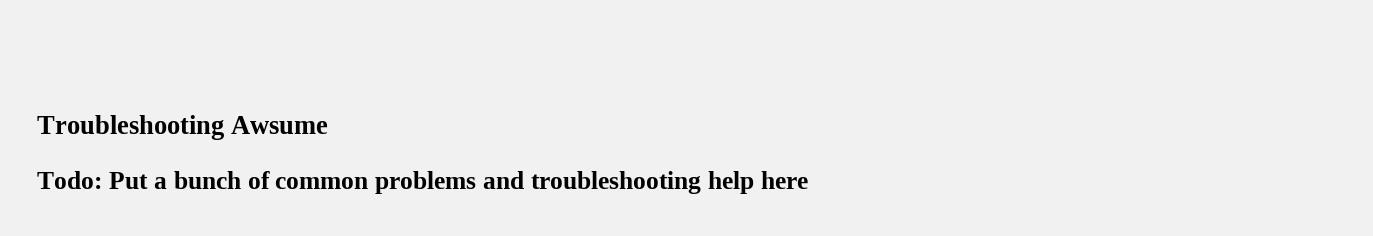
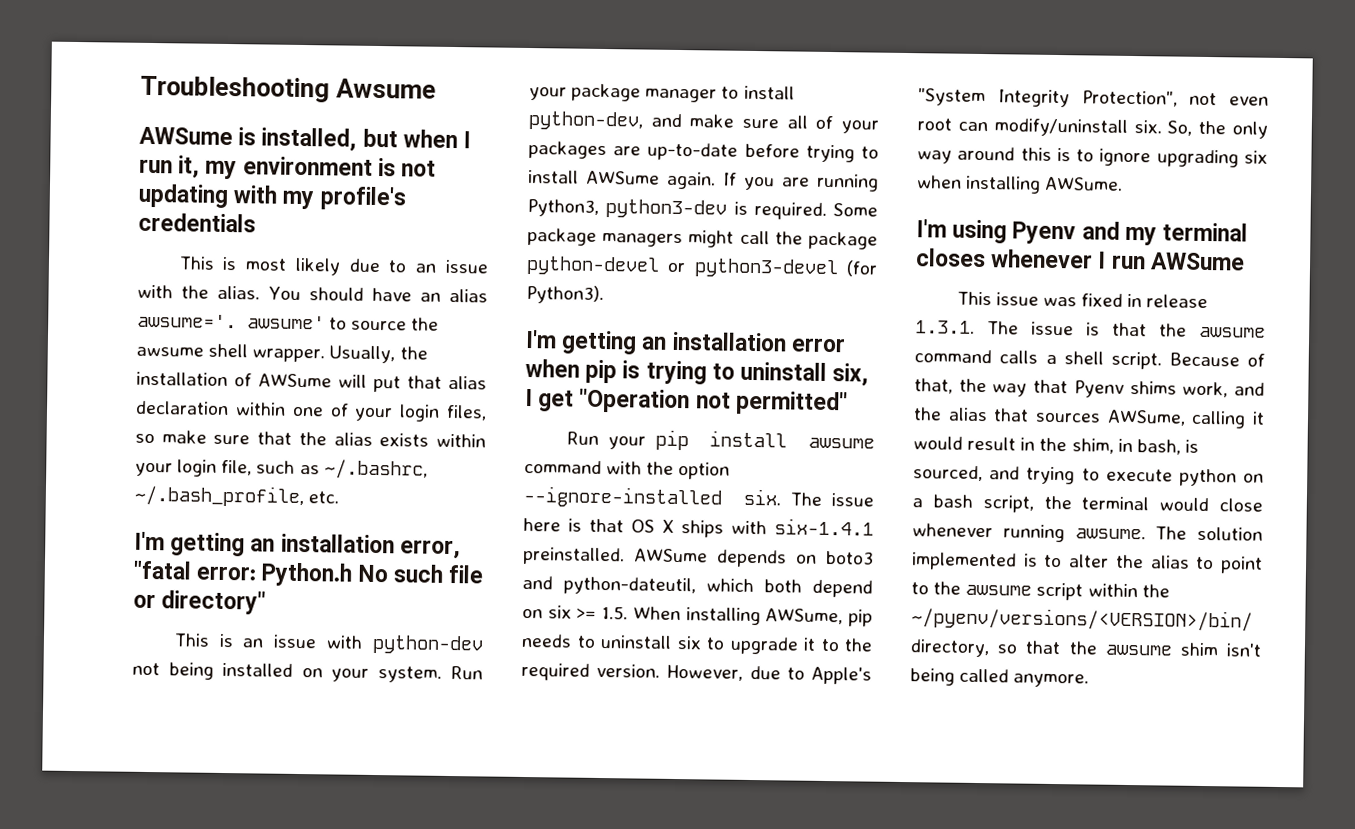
- Todo: Put a bunch of common problems and troubleshooting help here
+ AWSume is installed, but when I run it, my environment is not updating with my profile's credentials
+ This is most likely due to an issue with the alias. You should have an alias awsume='. awsume' to source the awsume shell wrapper. Usually, the installation of AWSume will put that alias declaration within one of your login files, so make sure that the alias exists within your login file, such as ~/.bashrc, ~/.bash_profile, etc.
+ I'm getting an installation error, "fatal error: Python.h No such file or directory"
+ This is an issue with python-dev not being installed on your system. Run your package manager to install python-dev, and make sure all of your packages are up-to-date before trying to install AWSume again. If you are running Python3, python3-dev is required. Some package managers might call the package python-devel or python3-devel (for Python3).
+ I'm getting an installation error when pip is trying to uninstall six, I get "Operation not permitted"
+ Run your pip install awsume command with the option --ignore-installed six. The issue here is that OS X ships with six-1.4.1 preinstalled. AWSume depends on boto3 and python-dateutil, which both depend on six >= 1.5. When installing AWSume, pip needs to uninstall six to upgrade it to the required version. However, due to Apple's "System Integrity Protection", not even root can modify/uninstall six. So, the only way around this is to ignore upgrading six when installing AWSume.
+ I'm using Pyenv and my terminal closes whenever I run AWSume
+ This issue was fixed in release 1.3.1. The issue is that the awsume command calls a shell script. Because of that, the way that Pyenv shims work, and the alias that sources AWSume, calling it would result in the shim, in bash, is sourced, and trying to execute python on a bash script, the terminal would close whenever running awsume. The solution implemented is to alter the alias to point to the awsume script within the ~/pyenv/versions/<VERSION>/bin/ directory, so that the awsume shim isn't being called anymore.

